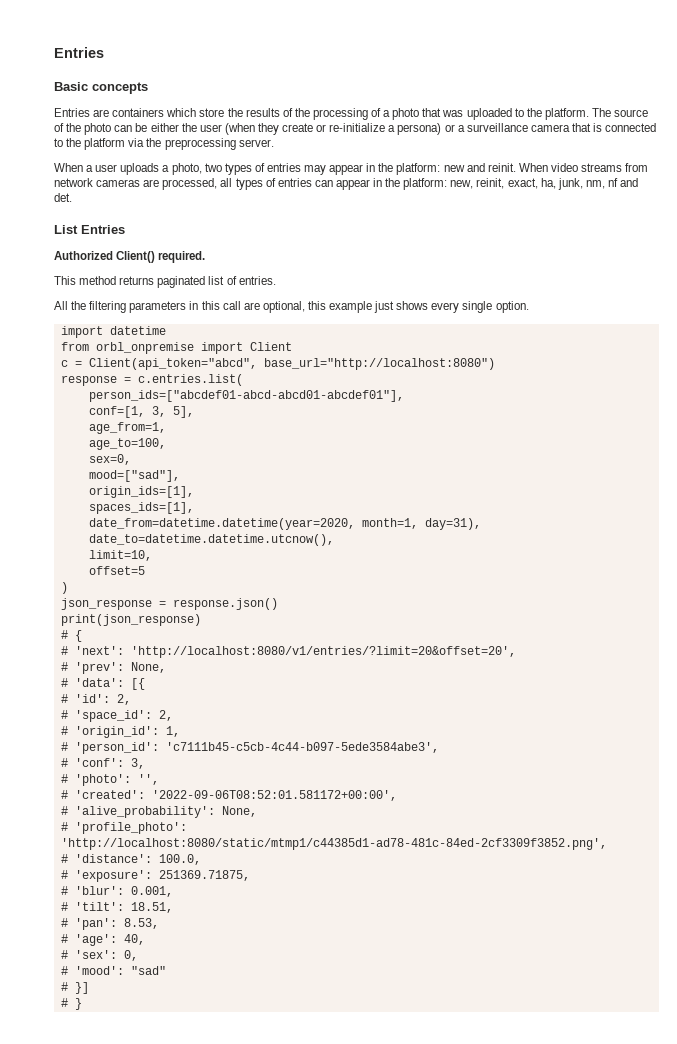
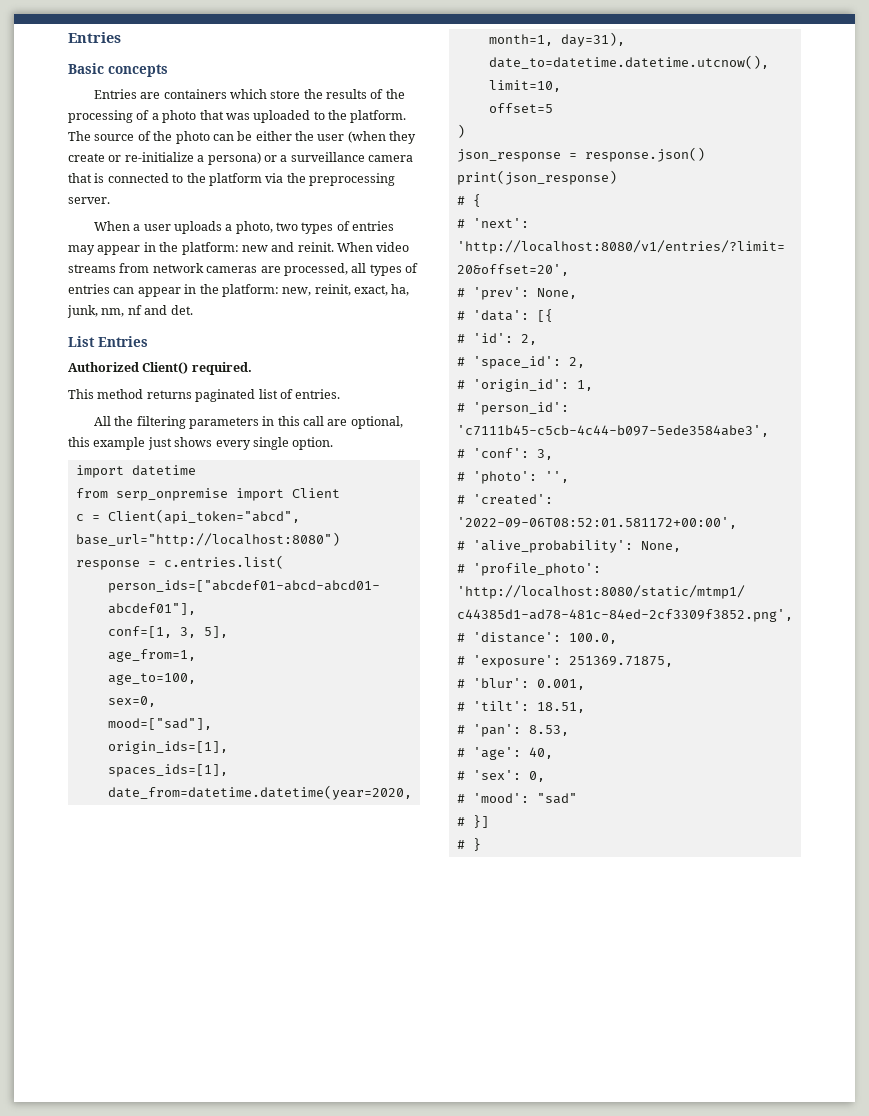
- from orbl_onpremise import Client
+ from serp_onpremise import Client

